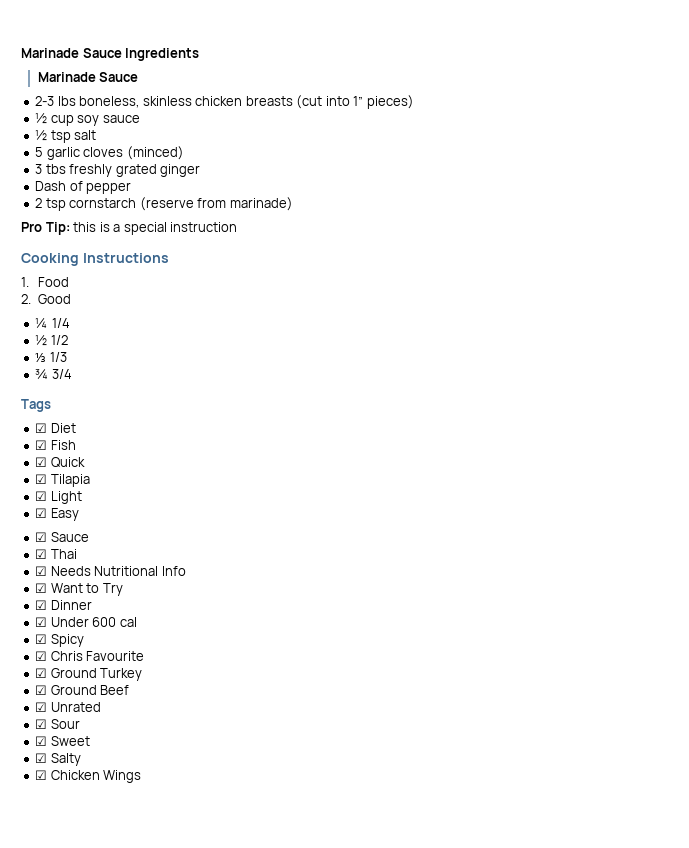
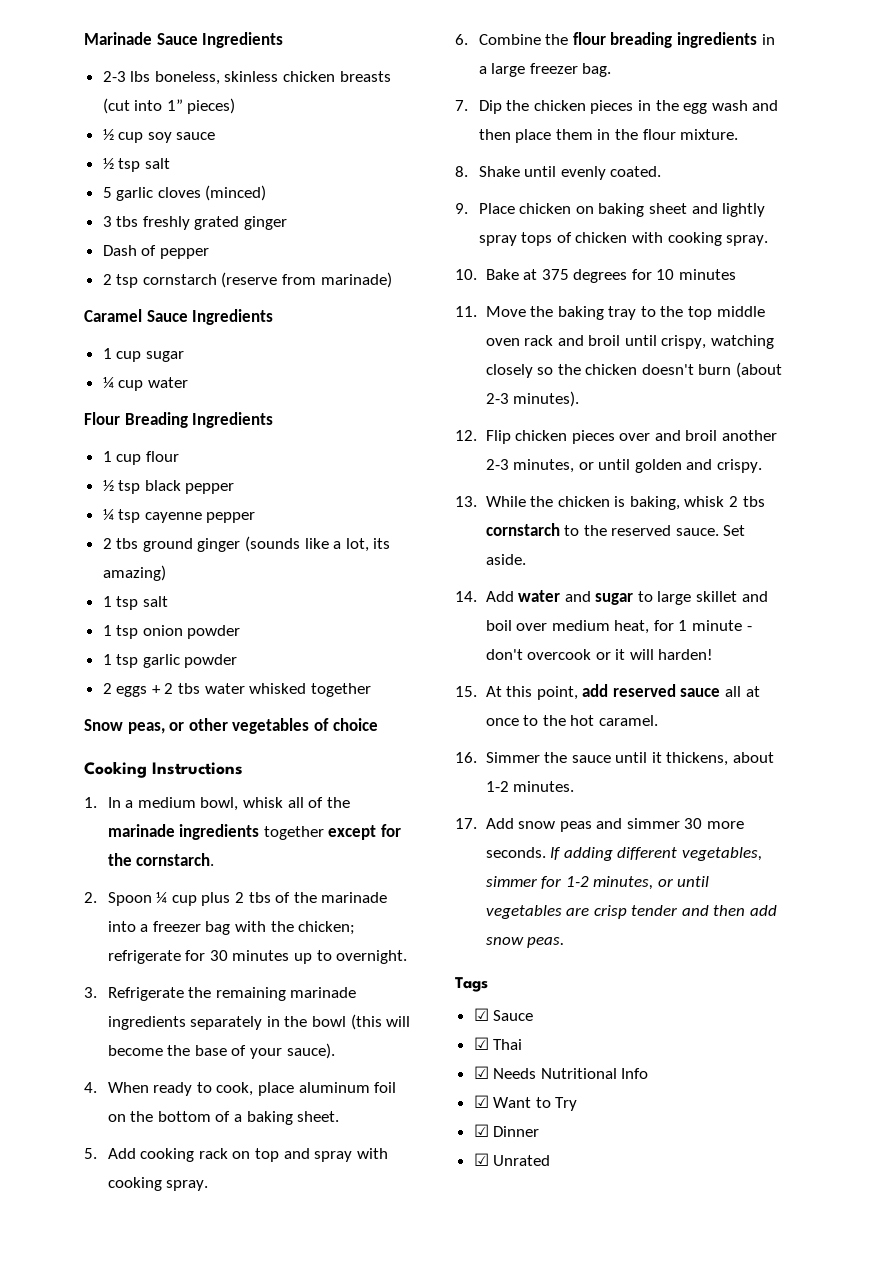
  Marinade Sauce Ingredients
- Marinade Sauce
- Pro Tip: this is a special instruction
+ Caramel Sauce Ingredients
+ 1 cup sugar
+ ¼ cup water
+ Flour Breading Ingredients
+ 1 cup flour
+ ½ tsp black pepper
+ ¼ tsp cayenne pepper
+ 2 tbs ground ginger (sounds like a lot, its amazing)
+ 1 tsp salt
+ 1 tsp onion powder
+ 1 tsp garlic powder
+ 2 eggs + 2 tbs water whisked together
+ Snow peas, or other vegetables of choice
  Cooking Instructions
- 1. Food
- 2. Good
- ¼ 1/4
- ½ 1/2
- ⅓ 1/3
- ¾ 3/4
+ 1. In a medium bowl, whisk all of the marinade ingredients together except for the cornstarch.
+ 2. Spoon ¼ cup plus 2 tbs of the marinade into a freezer bag with the chicken; refrigerate for 30 minutes up to overnight.
+ 3. Refrigerate the remaining marinade ingredients separately in the bowl (this will become the base of your sauce).
+ 4. When ready to cook, place aluminum foil on the bottom of a baking sheet.
+ 5. Add cooking rack on top and spray with cooking spray.
+ 6. Combine the flour breading ingredients in a large freezer bag.
+ 7. Dip the chicken pieces in the egg wash and then place them in the flour mixture.
+ 8. Shake until evenly coated.
+ 9. Place chicken on baking sheet and lightly spray tops of chicken with cooking spray.
+ 10. Bake at 375 degrees for 10 minutes
+ 11. Move the baking tray to the top middle oven rack and broil until crispy, watching closely so the chicken doesn't burn (about 2-3 minutes).
+ 12. Flip chicken pieces over and broil another 2-3 minutes, or until golden and crispy.
+ 13. While the chicken is baking, whisk 2 tbs cornstarch to the reserved sauce. Set aside.
+ 14. Add water and sugar to large skillet and boil over medium heat, for 1 minute - don't overcook or it will harden!
+ 15. At this point, add reserved sauce all at once to the hot caramel.
+ 16. Simmer the sauce until it thickens, about 1-2 minutes.
+ 17. Add snow peas and simmer 30 more seconds. If adding different vegetables, simmer for 1-2 minutes, or until vegetables are crisp tender and then add snow peas.
  Tags
- ☑ Diet
- ☑ Fish
- ☑ Quick
- ☑ Tilapia
- ☑ Light
- ☑ Easy
- ☑ Under 600 cal
- ☑ Spicy
- ☑ Chris Favourite
- ☑ Ground Turkey
- ☑ Ground Beef
  ☑ Unrated
- ☑ Sour
- ☑ Sweet
- ☑ Salty
- ☑ Chicken Wings

